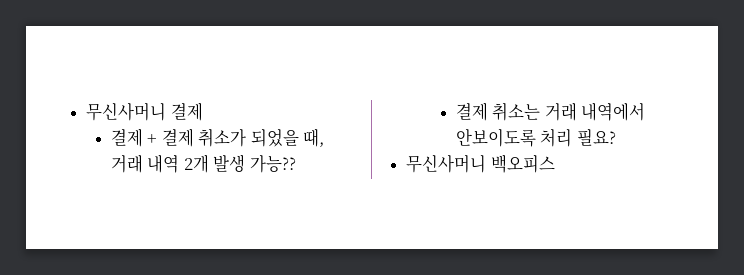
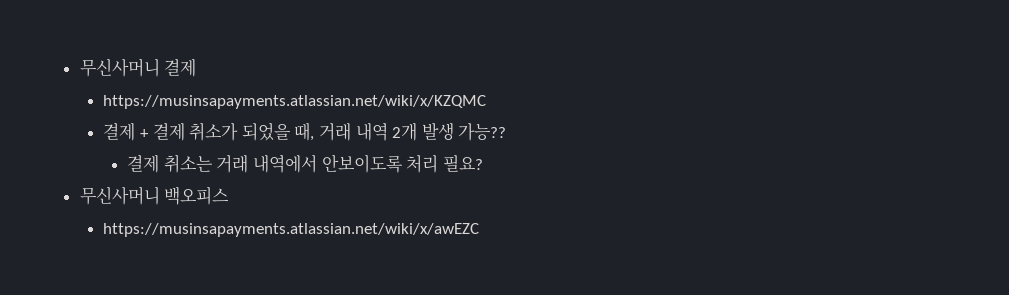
+ https://musinsapayments.atlassian.net/wiki/x/KZQMC
+ https://musinsapayments.atlassian.net/wiki/x/awEZC

